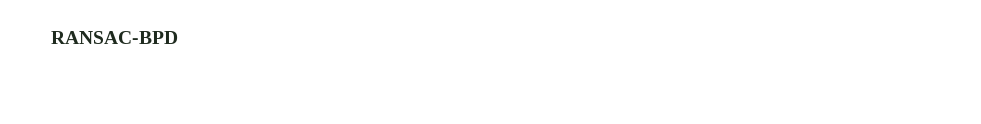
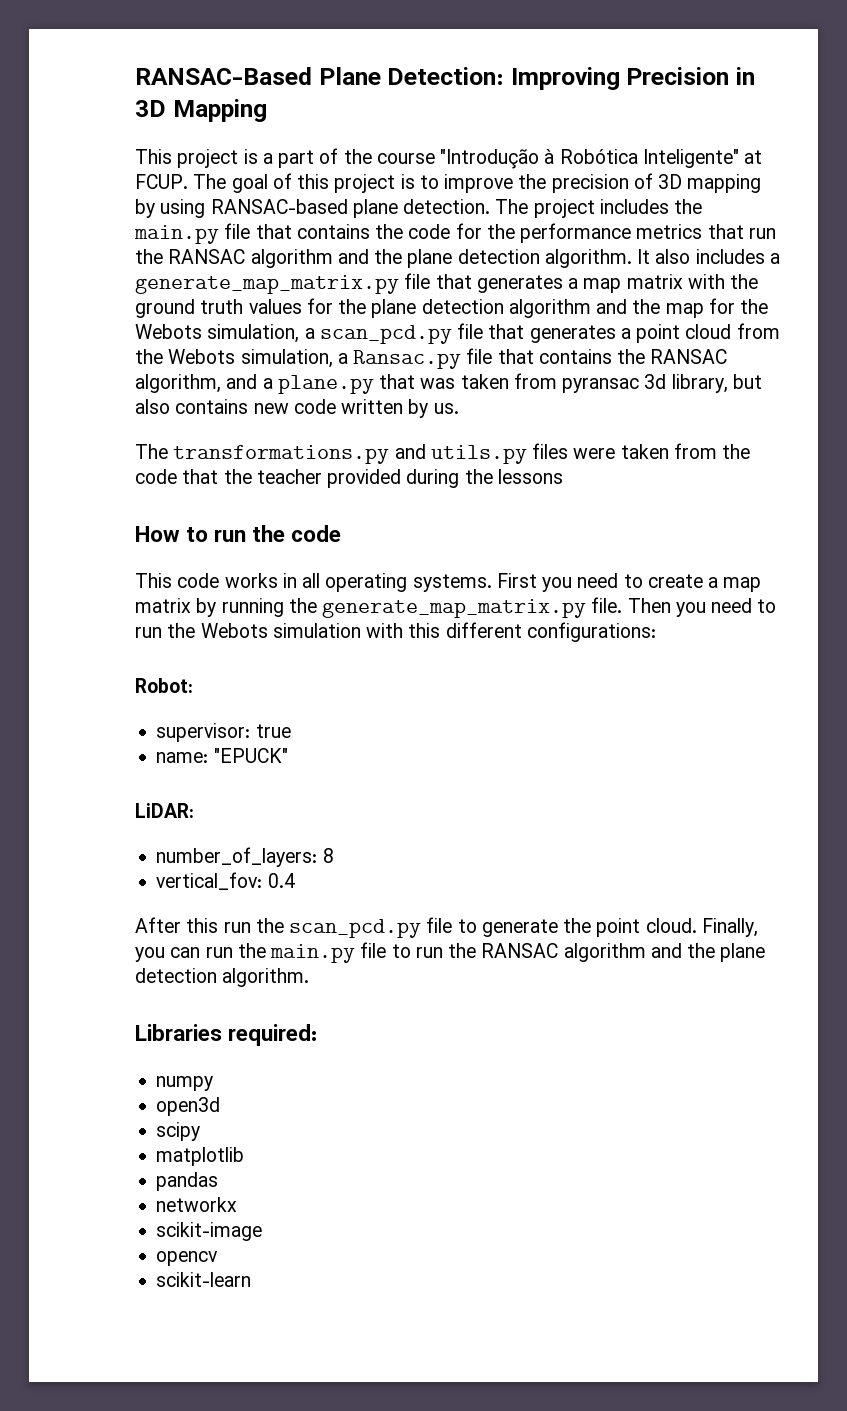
- RANSAC-BPD
+ RANSAC-Based Plane Detection: Improving Precision in 3D Mapping
+ This project is a part of the course "Introdução à Robótica Inteligente" at FCUP. The goal of this project is to improve the precision of 3D mapping by using RANSAC-based plane detection. The project includes the main.py file that contains the code for the performance metrics that run the RANSAC algorithm and the plane detection algorithm. It also includes a generate_map_matrix.py file that generates a map matrix with the ground truth values for the plane detection algorithm and the map for the Webots simulation, a scan_pcd.py file that generates a point cloud from the Webots simulation, a Ransac.py file that contains the RANSAC algorithm, and a plane.py that was taken from pyransac 3d library, but also contains new code written by us.
+ The transformations.py and utils.py files were taken from the code that the teacher provided during the lessons
+ How to run the code
+ This code works in all operating systems. First you need to create a map matrix by running the generate_map_matrix.py file. Then you need to run the Webots simulation with this different configurations:
+ Robot:
+ supervisor: true
+ name: "EPUCK"
+ LiDAR:
+ number_of_layers: 8
+ vertical_fov: 0.4
+ After this run the scan_pcd.py file to generate the point cloud. Finally, you can run the main.py file to run the RANSAC algorithm and the plane detection algorithm.
+ Libraries required:
+ numpy
+ open3d
+ scipy
+ matplotlib
+ pandas
+ networkx
+ scikit-image
+ opencv
+ scikit-learn

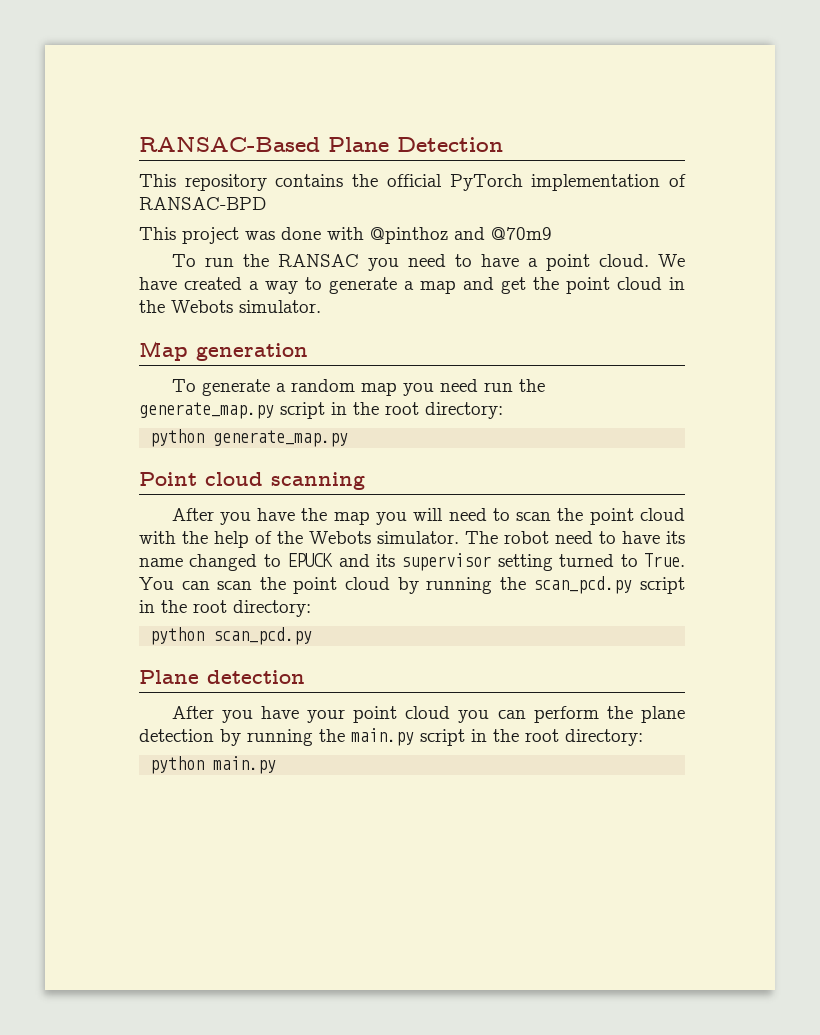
- RANSAC-Based Plane Detection: Improving Precision in 3D Mapping
- This project is a part of the course "Introdução à Robótica Inteligente" at FCUP. The goal of this project is to improve the precision of 3D mapping by using RANSAC-based plane detection. The project includes the main.py file that contains the code for the performance metrics that run the RANSAC algorithm and the plane detection algorithm. It also includes a generate_map_matrix.py file that generates a map matrix with the ground truth values for the plane detection algorithm and the map for the Webots simulation, a scan_pcd.py file that generates a point cloud from the Webots simulation, a Ransac.py file that contains the RANSAC algorithm, and a plane.py that was taken from pyransac 3d library, but also contains new code written by us.
- The transformations.py and utils.py files were taken from the code that the teacher provided during the lessons
- How to run the code
- This code works in all operating systems. First you need to create a map matrix by running the generate_map_matrix.py file. Then you need to run the Webots simulation with this different configurations:
- Robot:
- supervisor: true
- name: "EPUCK"
- LiDAR:
- number_of_layers: 8
- vertical_fov: 0.4
- After this run the scan_pcd.py file to generate the point cloud. Finally, you can run the main.py file to run the RANSAC algorithm and the plane detection algorithm.
- Libraries required:
- numpy
- open3d
- scipy
- matplotlib
- pandas
- networkx
- scikit-image
- opencv
- scikit-learn
+ RANSAC-Based Plane Detection
+ This repository contains the official PyTorch implementation of RANSAC-BPD
+ This project was done with @pinthoz and @70m9
+ To run the RANSAC you need to have a point cloud. We have created a way to generate a map and get the point cloud in the Webots simulator.
+ Map generation
+ To generate a random map you need run the generate_map.py script in the root directory:
+ python generate_map.py
+ Point cloud scanning
+ After you have the map you will need to scan the point cloud with the help of the Webots simulator. The robot need to have its name changed to EPUCK and its supervisor setting turned to True. You can scan the point cloud by running the scan_pcd.py script in the root directory:
+ python scan_pcd.py
+ Plane detection
+ After you have your point cloud you can perform the plane detection by running the main.py script in the root directory:
+ python main.py

